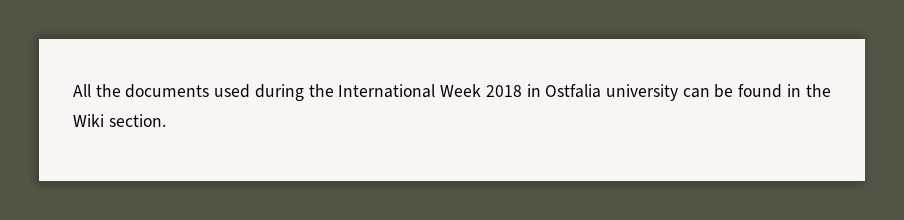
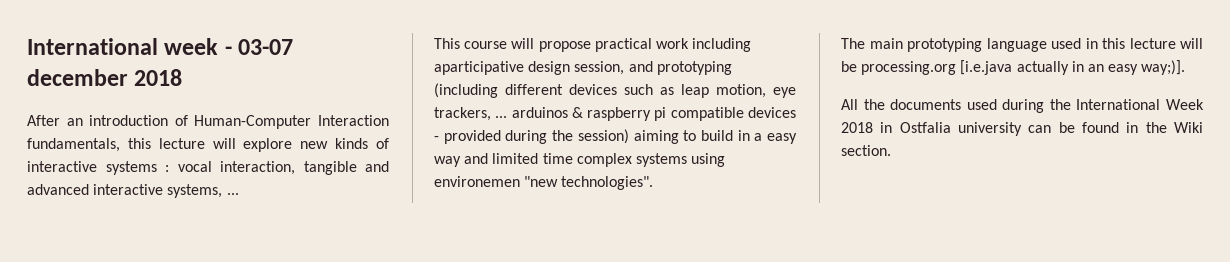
+ International week - 03-07 december 2018
+ After an introduction of Human-Computer Interaction fundamentals, this lecture will explore new kinds of interactive systems : vocal interaction, tangible and advanced interactive systems, ...
+ This course will propose practical work including aparticipative design session, and prototyping (including different devices such as leap motion, eye trackers, ... arduinos & raspberry pi compatible devices - provided during the session) aiming to build in a easy way and limited time complex systems using environemen "new technologies".
+ The main prototyping language used in this lecture will be processing.org [i.e.java actually in an easy way;)].

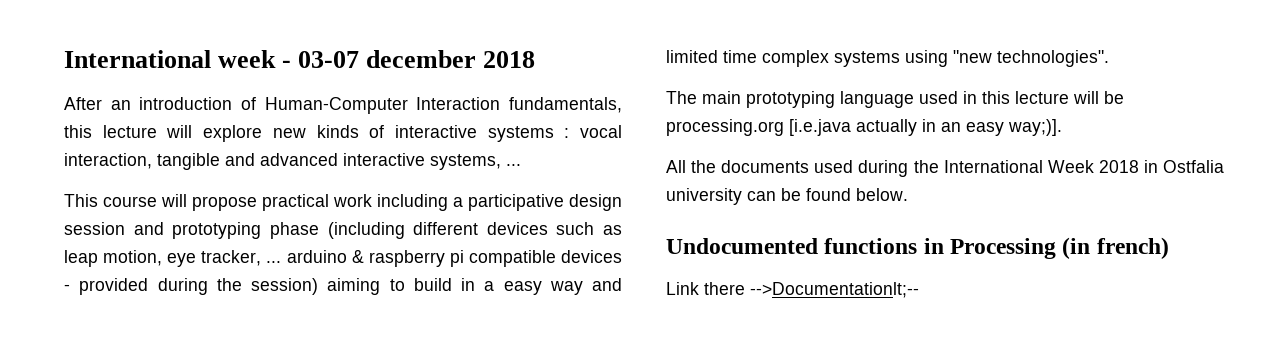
- This course will propose practical work including aparticipative design session, and prototyping (including different devices such as leap motion, eye trackers, ... arduinos & raspberry pi compatible devices - provided during the session) aiming to build in a easy way and limited time complex systems using environemen "new technologies".
+ This course will propose practical work including a participative design session and prototyping phase (including different devices such as leap motion, eye tracker, ... arduino & raspberry pi compatible devices - provided during the session) aiming to build in a easy way and limited time complex systems using "new technologies".
- All the documents used during the International Week 2018 in Ostfalia university can be found in the Wiki section.
+ All the documents used during the International Week 2018 in Ostfalia university can be found below.
+ Undocumented functions in Processing (in french)
+ Link there -->Documentationlt;--

